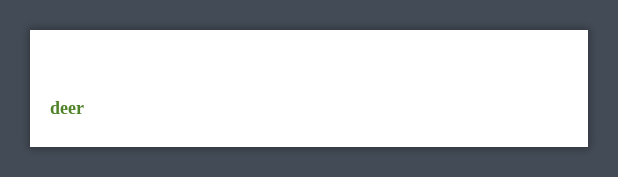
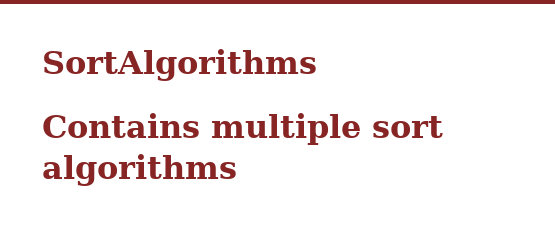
- deer
+ SortAlgorithms
+ Contains multiple sort algorithms

